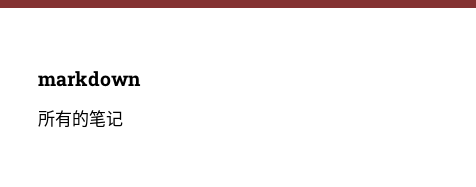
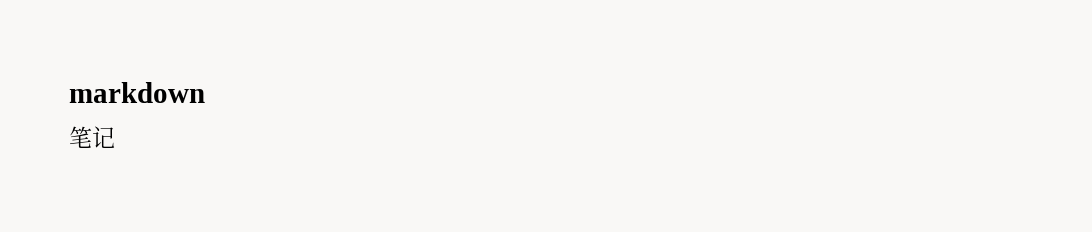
- 所有的笔记
+ 笔记

